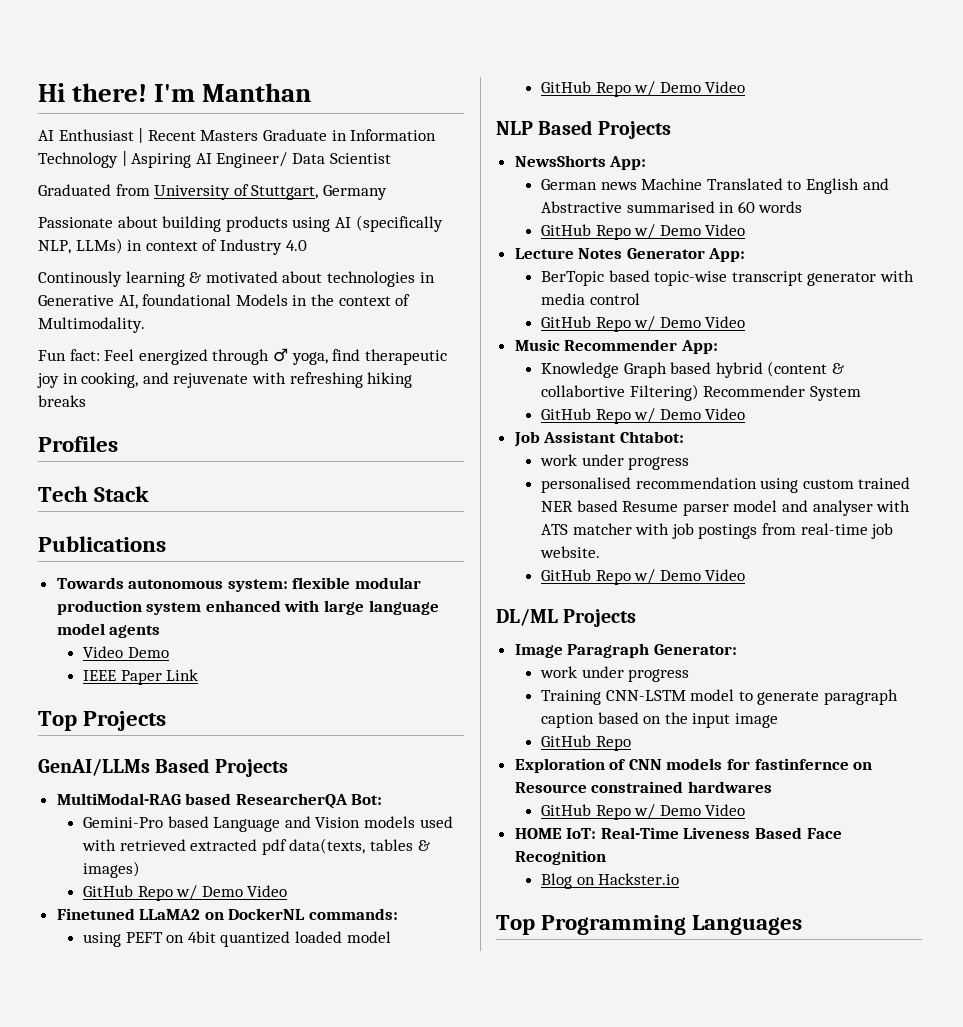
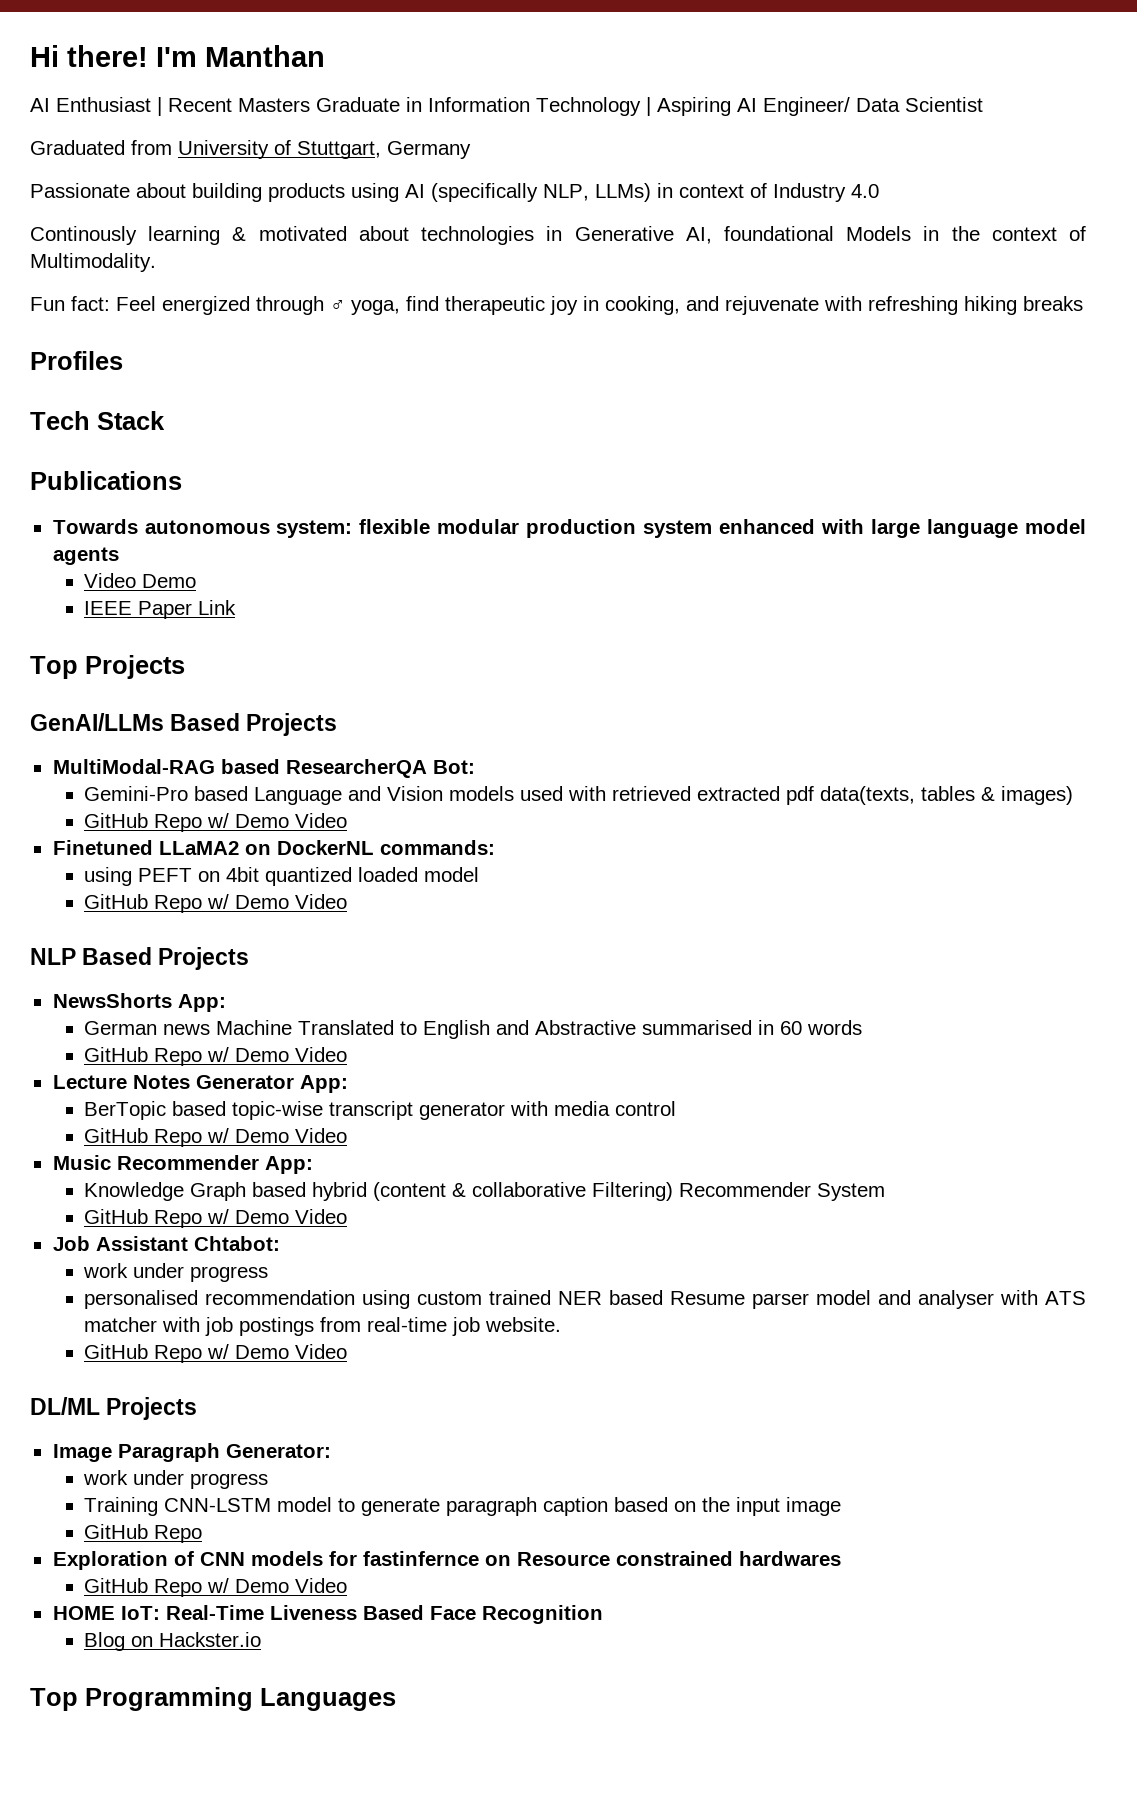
- Knowledge Graph based hybrid (content & collabortive Filtering) Recommender System
+ Knowledge Graph based hybrid (content & collaborative Filtering) Recommender System

